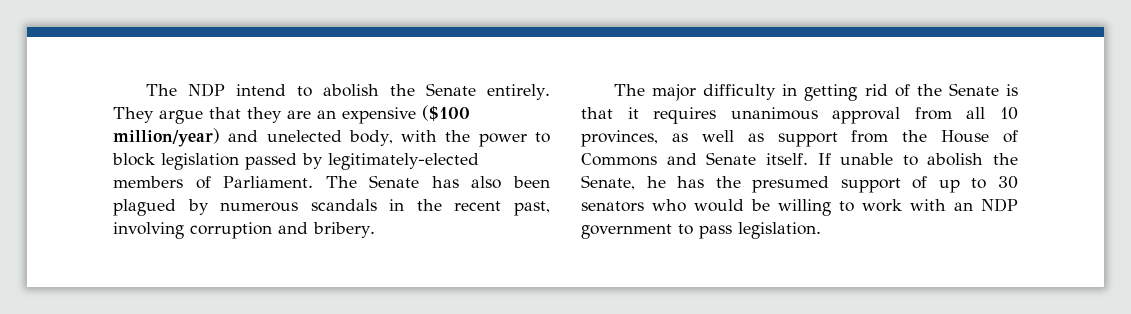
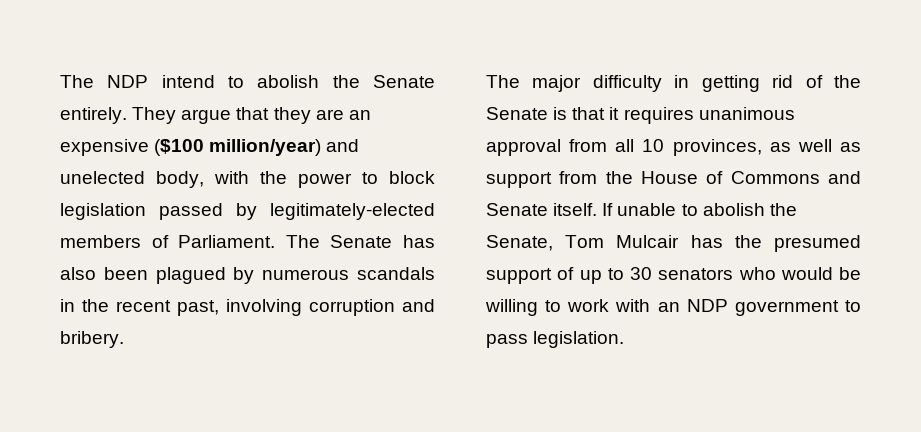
- If unable to abolish the Senate, he has the presumed support of up to 30 senators who would be willing to work with an NDP government to pass legislation.
+ If unable to abolish the Senate, Tom Mulcair has the presumed support of up to 30 senators who would be willing to work with an NDP government to pass legislation.

